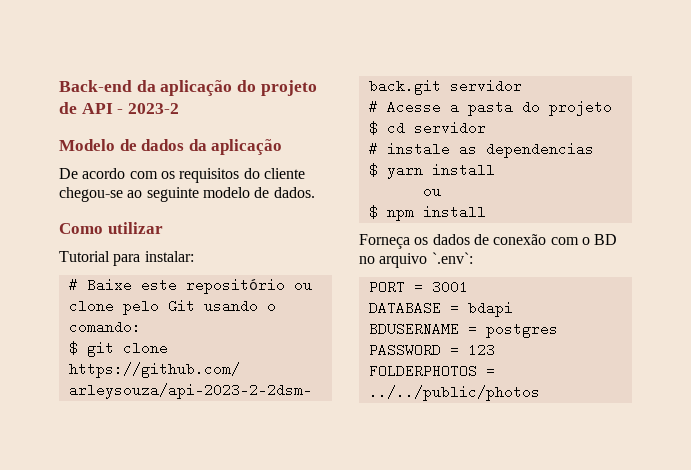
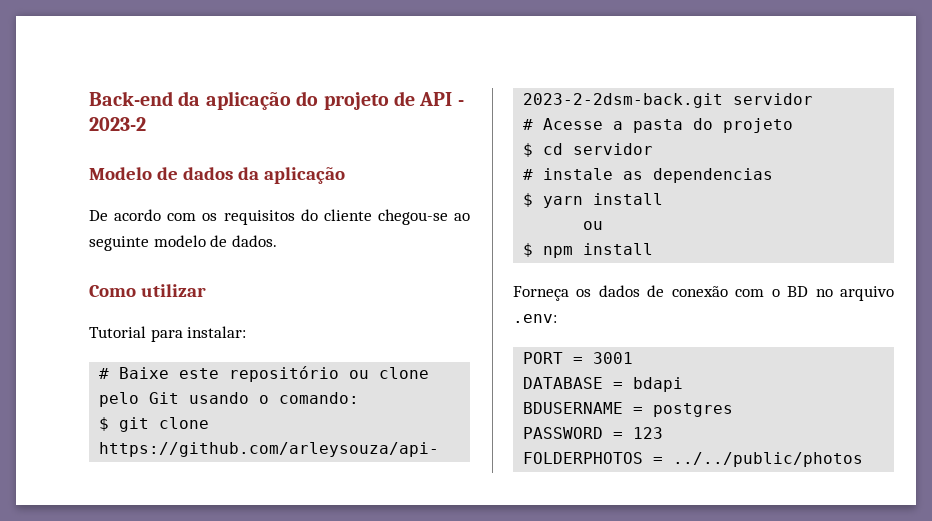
- Forneça os dados de conexão com o BD no arquivo `.env`:
+ Forneça os dados de conexão com o BD no arquivo .env:

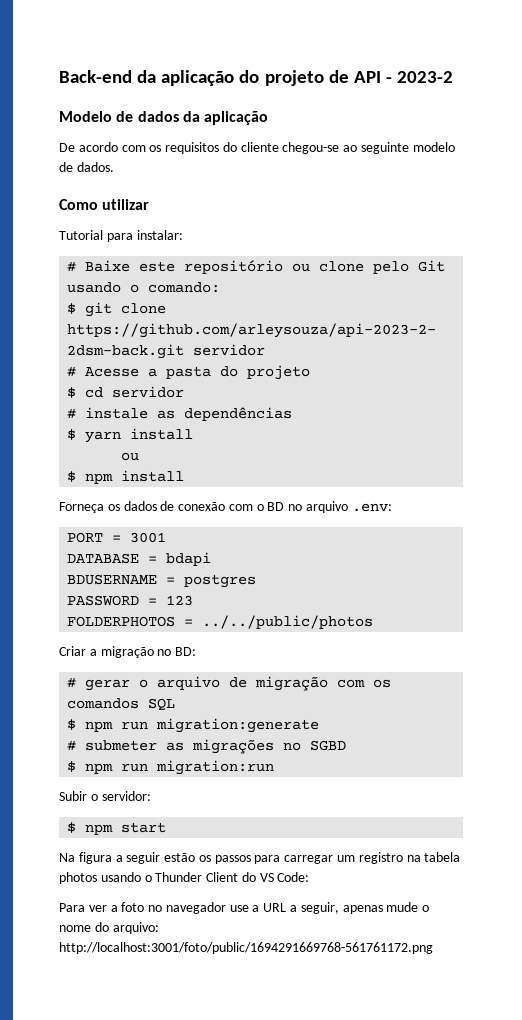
- # instale as dependencias
+ # instale as dependências
+ Criar a migração no BD:
+ # gerar o arquivo de migração com os comandos SQL
+ $ npm run migration:generate
+ # submeter as migrações no SGBD
+ $ npm run migration:run
+ Subir o servidor:
+ $ npm start
+ Na figura a seguir estão os passos para carregar um registro na tabela photos usando o Thunder Client do VS Code:
+ Para ver a foto no navegador use a URL a seguir, apenas mude o nome do arquivo: http://localhost:3001/foto/public/1694291669768-561761172.png

